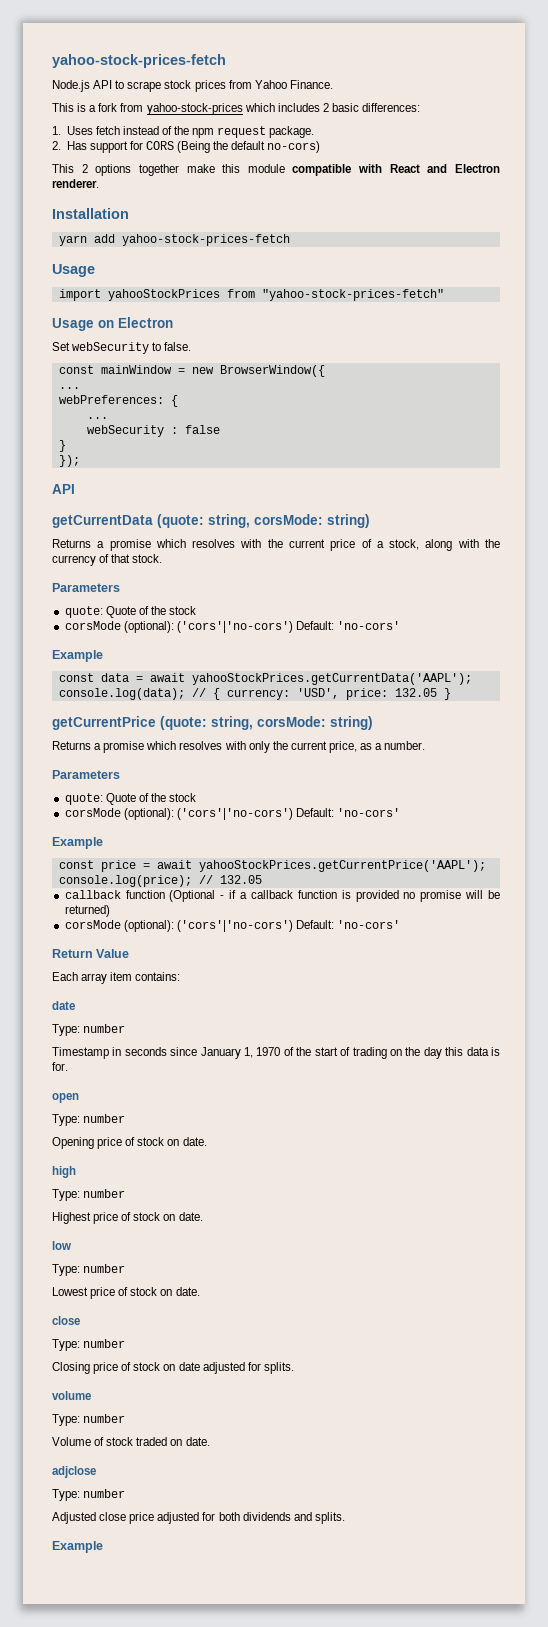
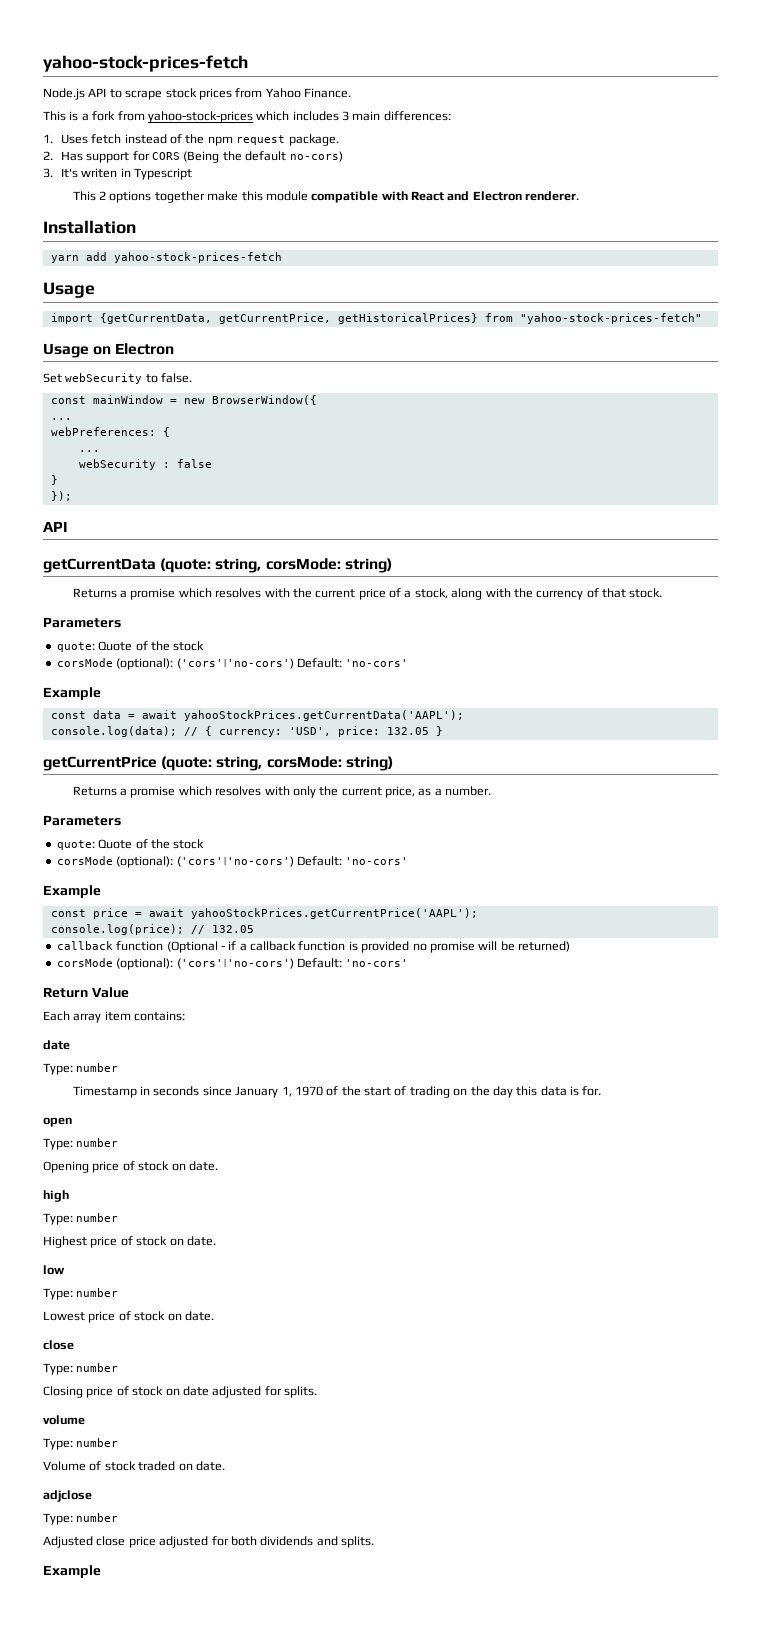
- This is a fork from yahoo-stock-prices which includes 2 basic differences:
+ This is a fork from yahoo-stock-prices which includes 3 main differences:
+ 3. It's writen in Typescript
- import yahooStockPrices from "yahoo-stock-prices-fetch"
+ import {getCurrentData, getCurrentPrice, getHistoricalPrices} from "yahoo-stock-prices-fetch"

